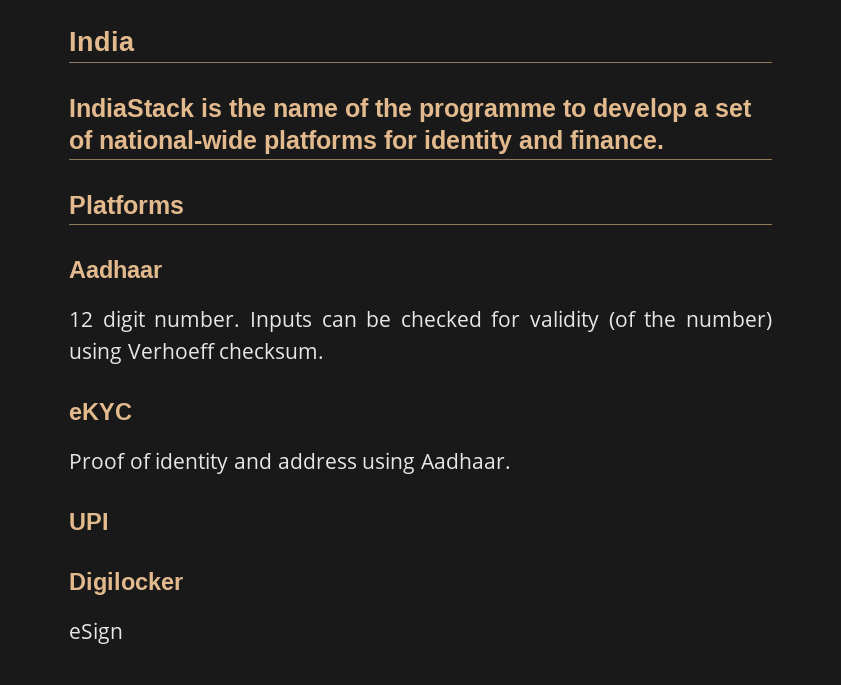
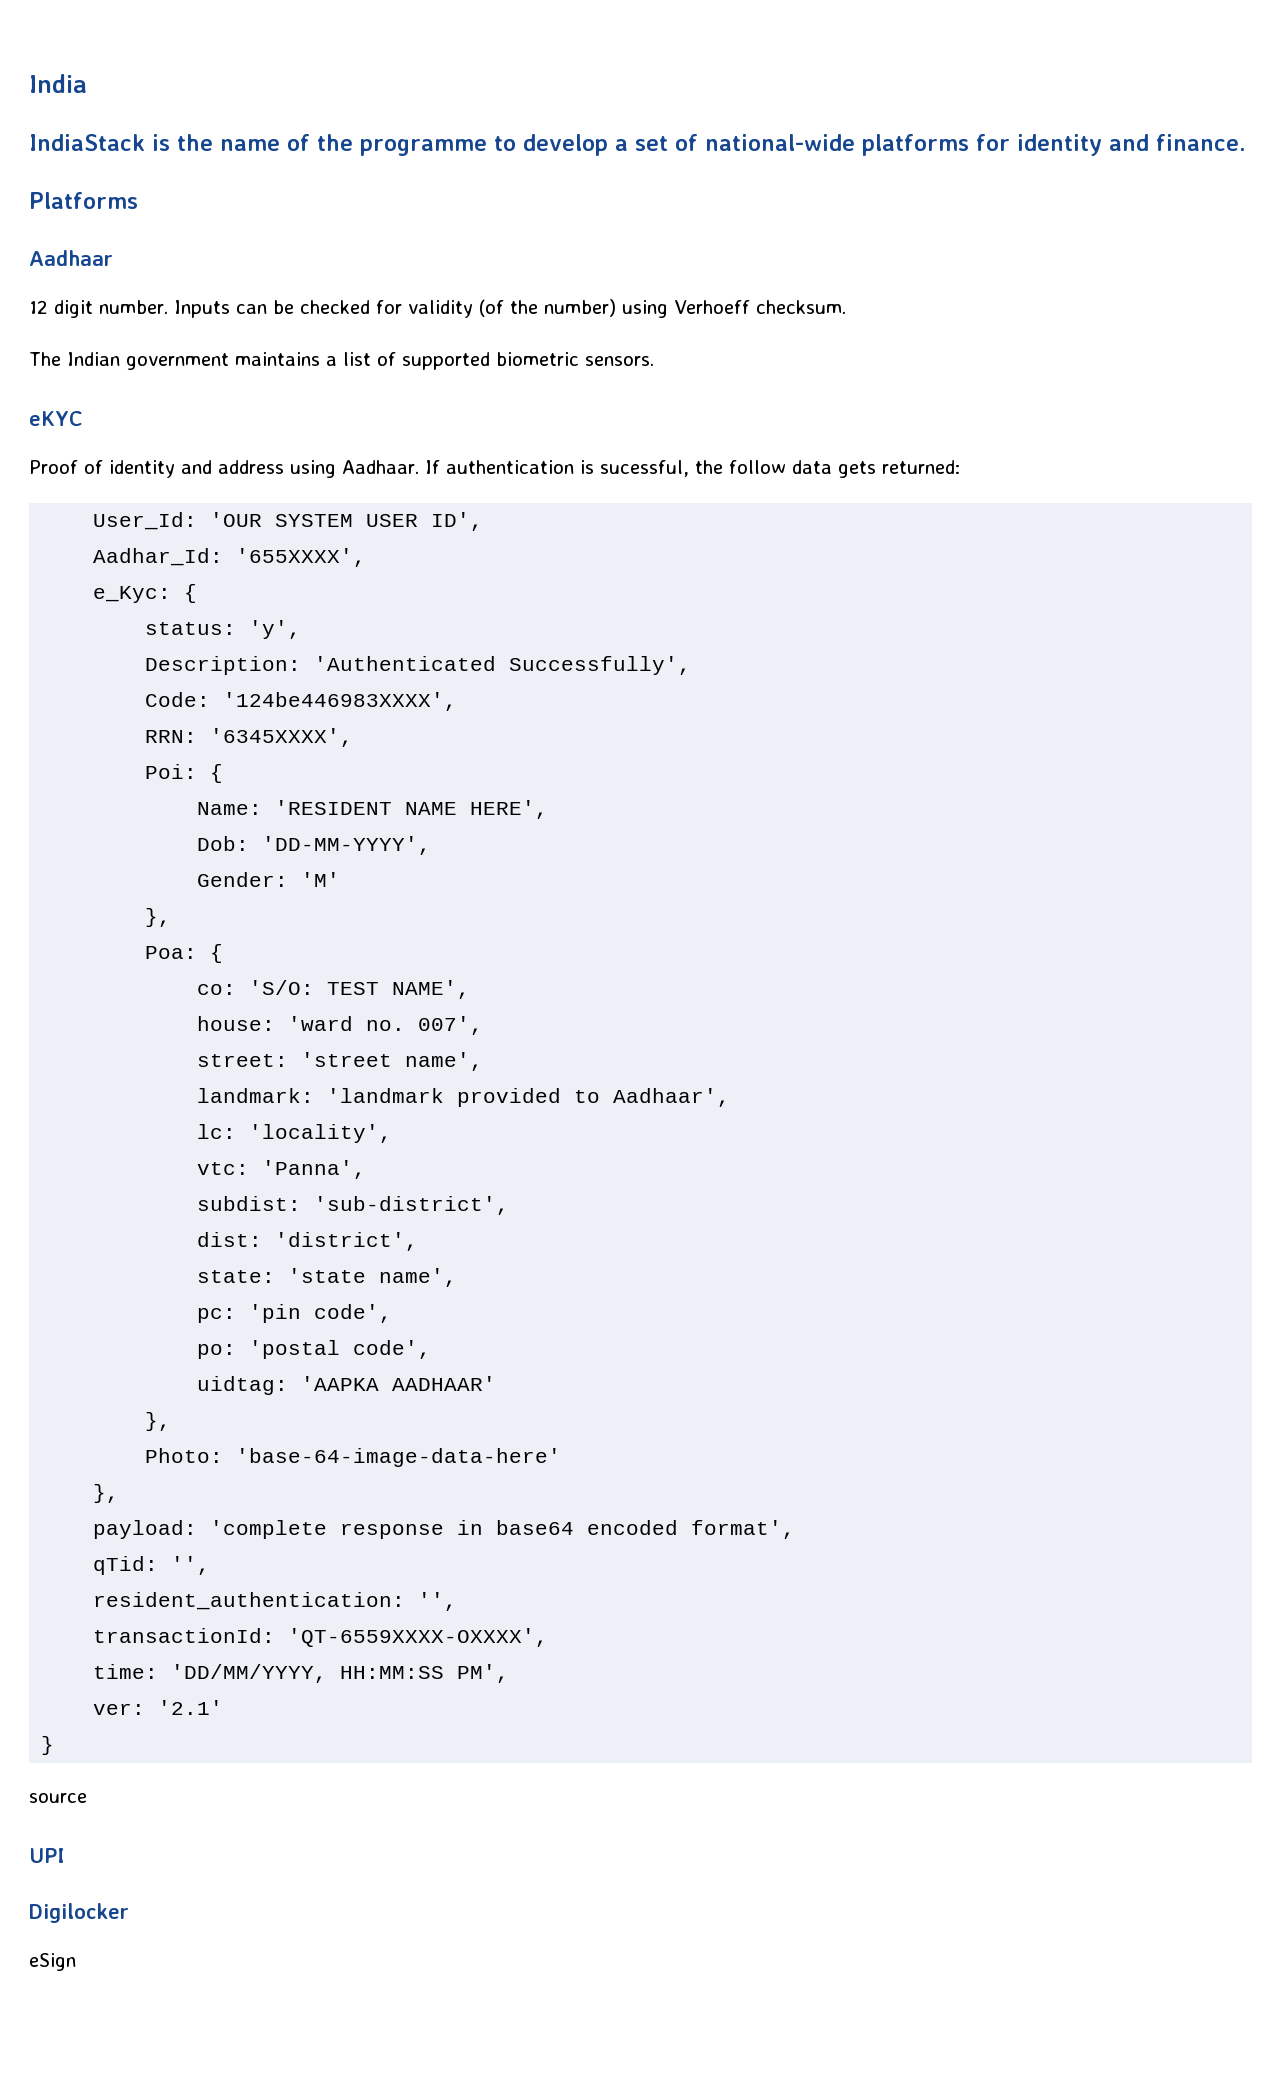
+ The Indian government maintains a list of supported biometric sensors.
+ If authentication is sucessful, the follow data gets returned:
+ User_Id: 'OUR SYSTEM USER ID',
+ Aadhar_Id: '655XXXX',
+ e_Kyc: {
+ status: 'y',
+ Description: 'Authenticated Successfully',
+ Code: '124be446983XXXX',
+ RRN: '6345XXXX',
+ Poi: {
+ Name: 'RESIDENT NAME HERE',
+ Dob: 'DD-MM-YYYY',
+ Gender: 'M'
+ },
+ Poa: {
+ co: 'S/O: TEST NAME',
+ house: 'ward no. 007',
+ street: 'street name',
+ landmark: 'landmark provided to Aadhaar',
+ lc: 'locality',
+ vtc: 'Panna',
+ subdist: 'sub-district',
+ dist: 'district',
+ state: 'state name',
+ pc: 'pin code',
+ po: 'postal code',
+ uidtag: 'AAPKA AADHAAR'
+ },
+ Photo: 'base-64-image-data-here'
+ },
+ payload: 'complete response in base64 encoded format',
+ qTid: '',
+ resident_authentication: '',
+ transactionId: 'QT-6559XXXX-OXXXX',
+ time: 'DD/MM/YYYY, HH:MM:SS PM',
+ ver: '2.1'
+ }
+ source

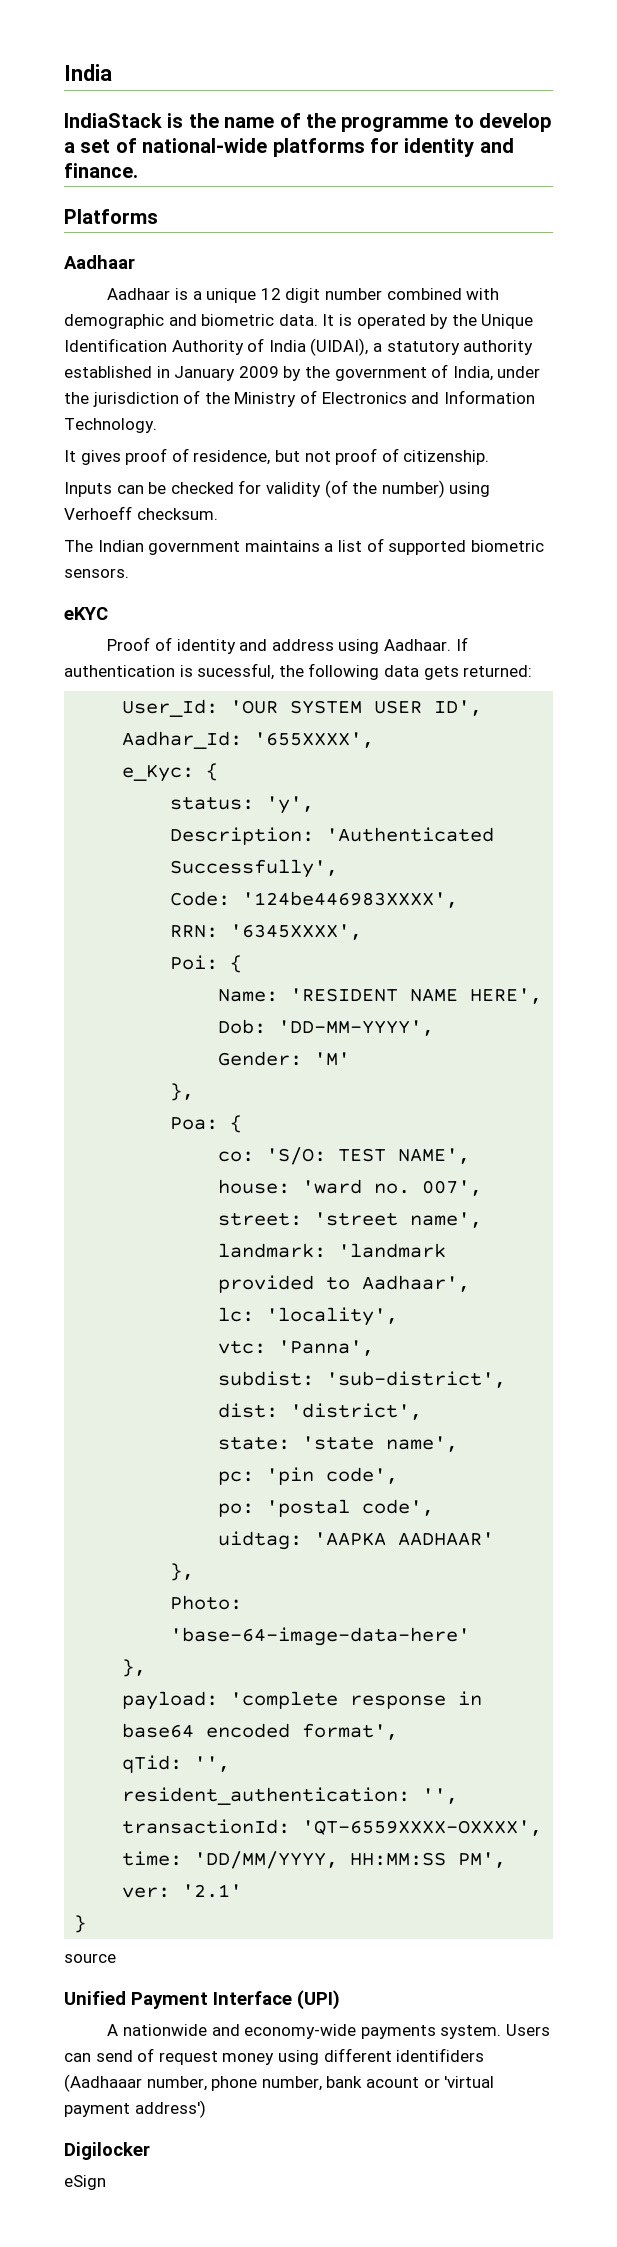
- 12 digit number. Inputs can be checked for validity (of the number) using Verhoeff checksum.
+ Aadhaar is a unique 12 digit number combined with demographic and biometric data. It is operated by the Unique Identification Authority of India (UIDAI), a statutory authority established in January 2009 by the government of India, under the jurisdiction of the Ministry of Electronics and Information Technology.
+ It gives proof of residence, but not proof of citizenship.
+ Inputs can be checked for validity (of the number) using Verhoeff checksum.
- If authentication is sucessful, the follow data gets returned:
+ If authentication is sucessful, the following data gets returned:
- UPI
+ Unified Payment Interface (UPI)
+ A nationwide and economy-wide payments system. Users can send of request money using different identifiders (Aadhaaar number, phone number, bank acount or 'virtual payment address')

